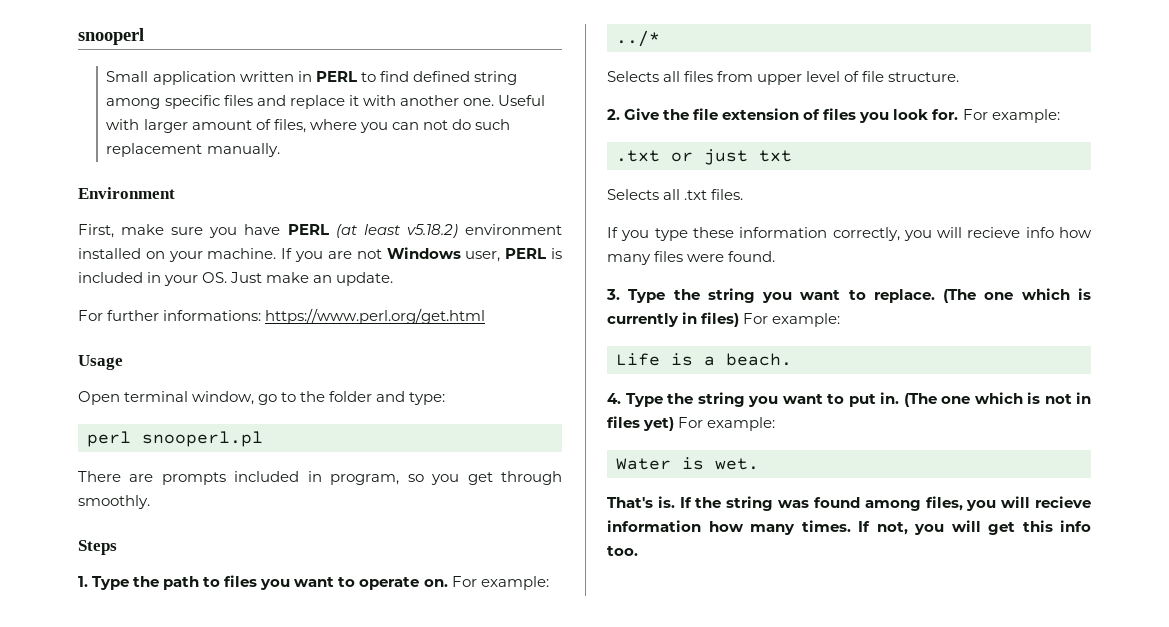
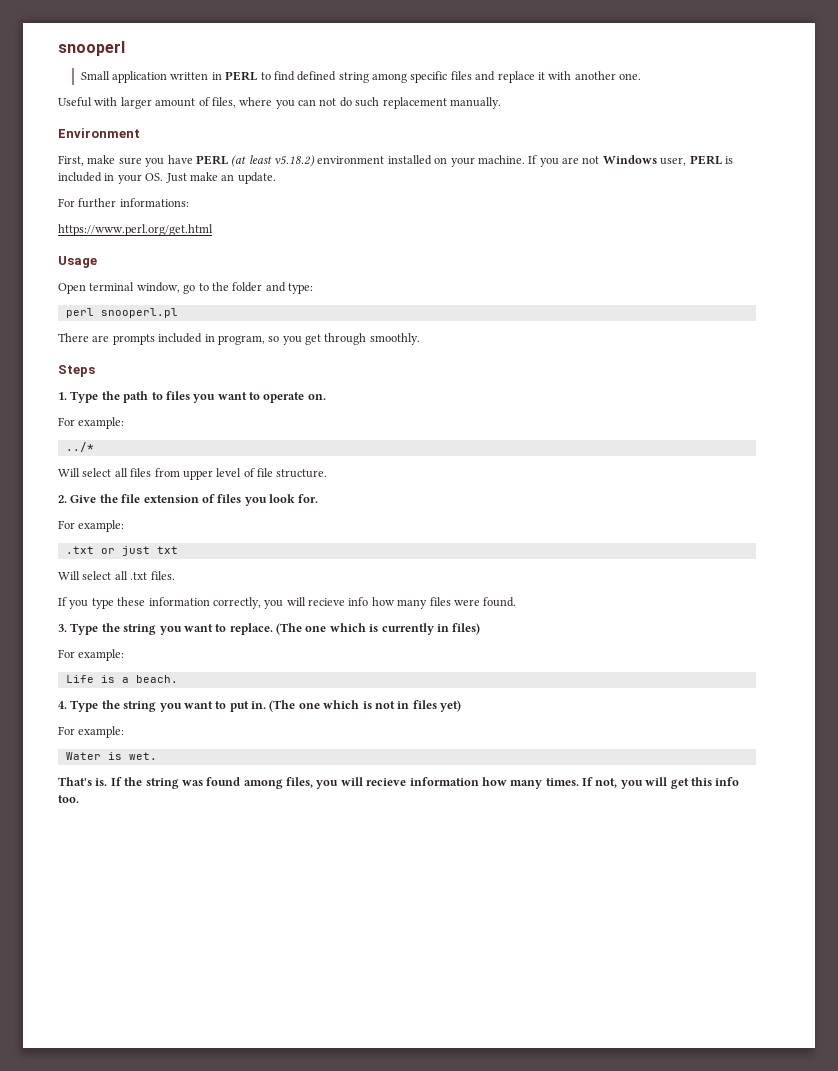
- Small application written in PERL to find defined string among specific files and replace it with another one. Useful with larger amount of files, where you can not do such replacement manually.
+ Small application written in PERL to find defined string among specific files and replace it with another one.
+ Useful with larger amount of files, where you can not do such replacement manually.
- For further informations: https://www.perl.org/get.html
+ For further informations:
+ https://www.perl.org/get.html
- 1. Type the path to files you want to operate on. For example:
+ 1. Type the path to files you want to operate on.
+ For example:
- Selects all files from upper level of file structure.
+ Will select all files from upper level of file structure.
- 2. Give the file extension of files you look for. For example:
+ 2. Give the file extension of files you look for.
+ For example:
- Selects all .txt files.
+ Will select all .txt files.
- (The one which is currently in files) For example:
+ (The one which is currently in files)
+ For example:
- (The one which is not in files yet) For example:
+ (The one which is not in files yet)
+ For example:

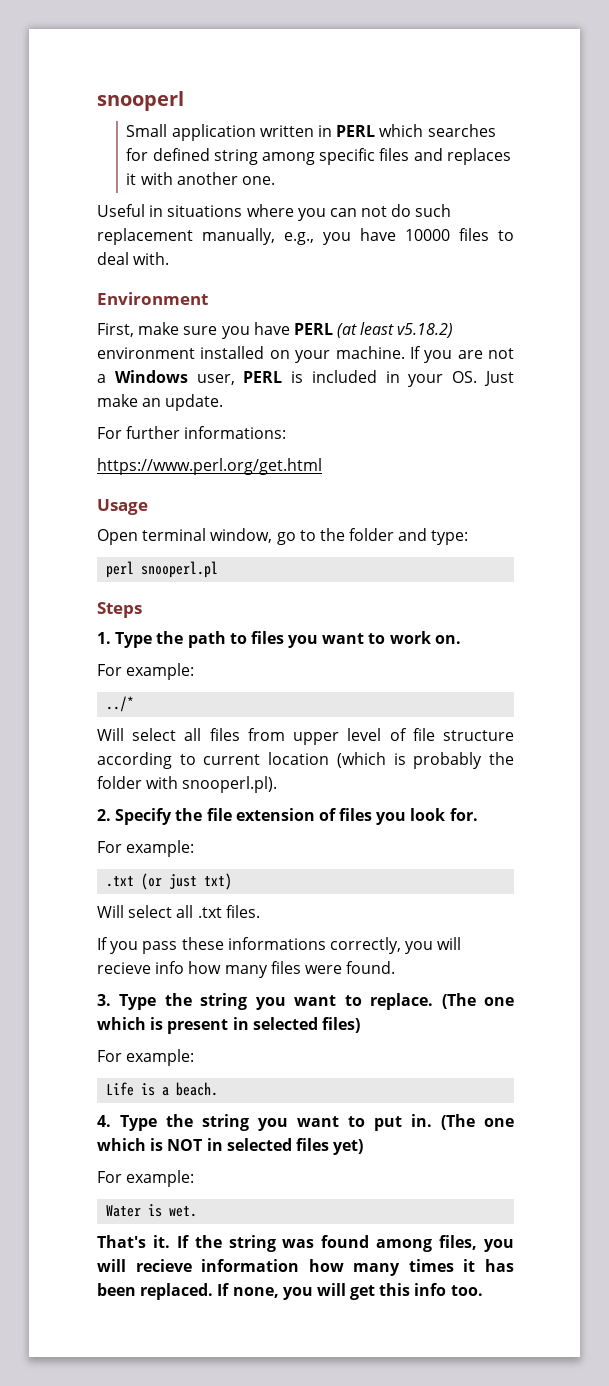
- Small application written in PERL to find defined string among specific files and replace it with another one.
+ Small application written in PERL which searches for defined string among specific files and replaces it with another one.
- Useful with larger amount of files, where you can not do such replacement manually.
+ Useful in situations where you can not do such replacement manually, e.g., you have 10000 files to deal with.
- If you are not Windows user, PERL is included in your OS. Just make an update.
+ If you are not a Windows user, PERL is included in your OS. Just make an update.
- There are prompts included in program, so you get through smoothly.
- 1. Type the path to files you want to operate on.
+ 1. Type the path to files you want to work on.
- Will select all files from upper level of file structure.
+ Will select all files from upper level of file structure according to current location (which is probably the folder with snooperl.pl).
- 2. Give the file extension of files you look for.
+ 2. Specify the file extension of files you look for.
- .txt or just txt
+ .txt (or just txt)
- If you type these information correctly, you will recieve info how many files were found.
+ If you pass these informations correctly, you will recieve info how many files were found.
- (The one which is currently in files)
+ (The one which is present in selected files)
- (The one which is not in files yet)
+ (The one which is NOT in selected files yet)
- That's is.
+ That's it.
- If the string was found among files, you will recieve information how many times. If not, you will get this info too.
+ If the string was found among files, you will recieve information how many times it has been replaced. If none, you will get this info too.

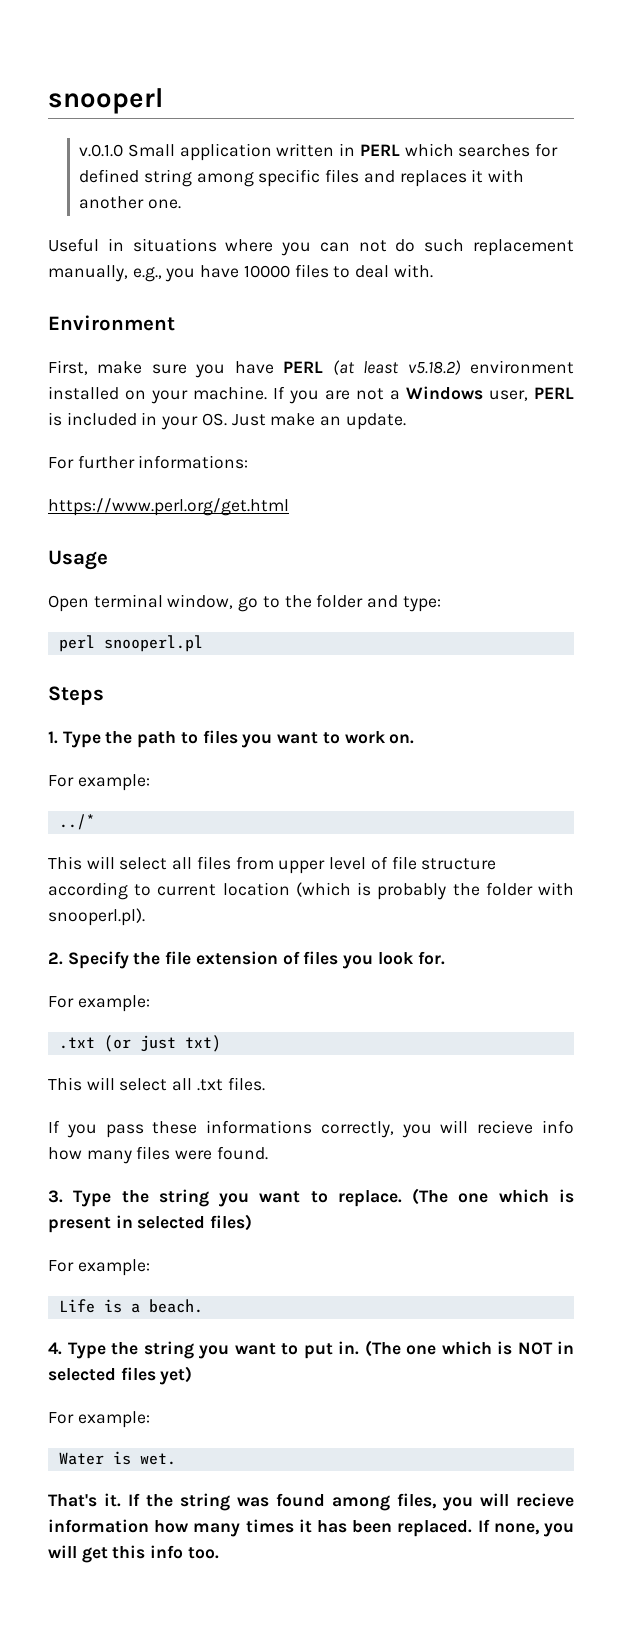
- Small application written in PERL which searches for defined string among specific files and replaces it with another one.
+ v.0.1.0 Small application written in PERL which searches for defined string among specific files and replaces it with another one.
- Will select all files from upper level of file structure according to current location (which is probably the folder with snooperl.pl).
+ This will select all files from upper level of file structure according to current location (which is probably the folder with snooperl.pl).
- Will select all .txt files.
+ This will select all .txt files.

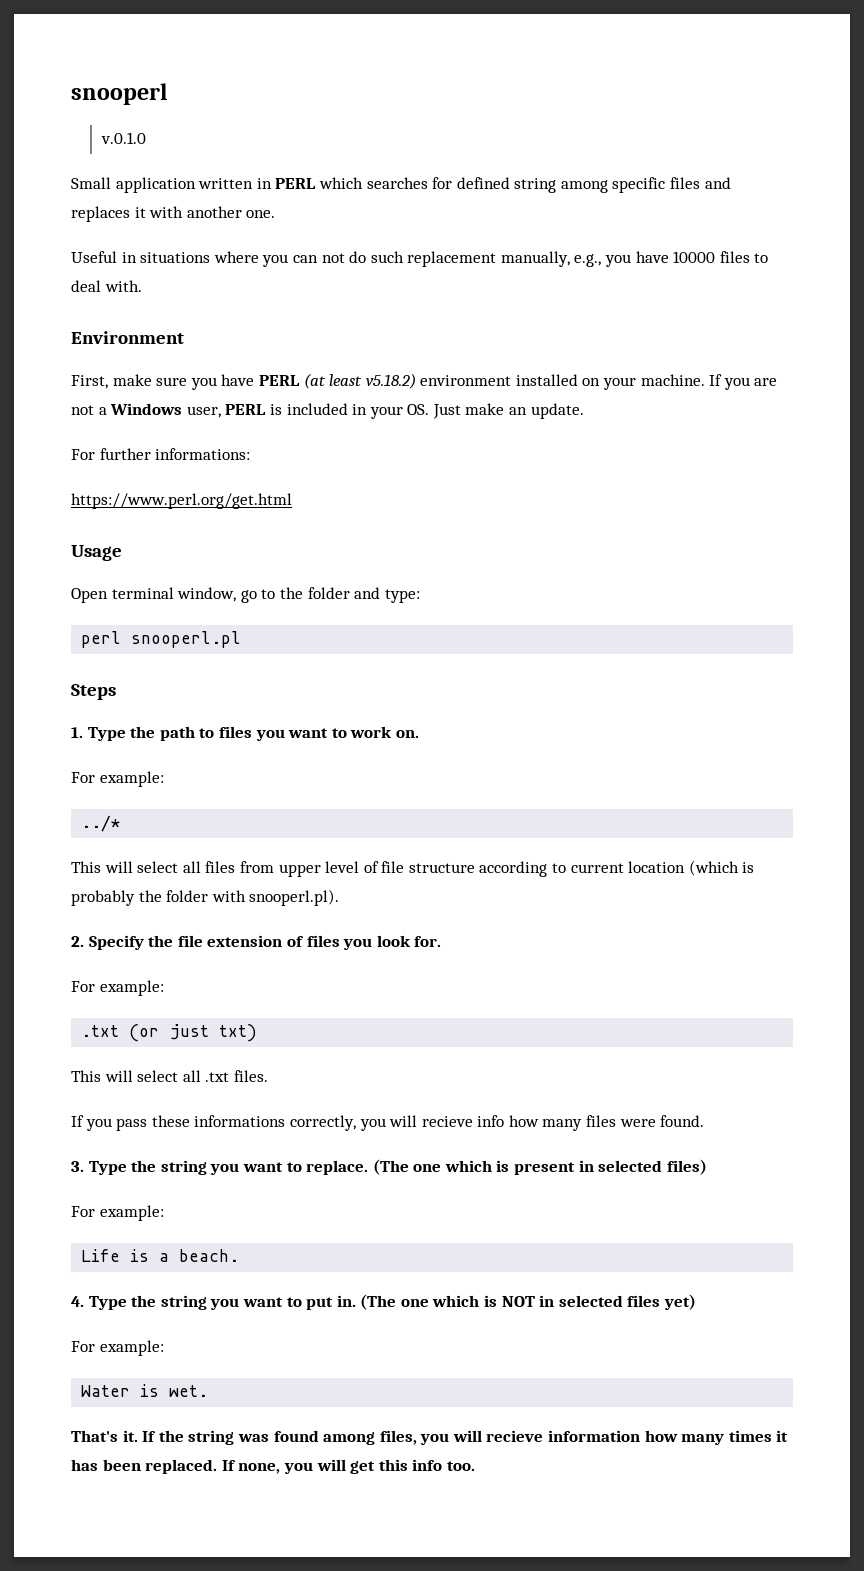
- v.0.1.0 Small application written in PERL which searches for defined string among specific files and replaces it with another one.
+ v.0.1.0
+ Small application written in PERL which searches for defined string among specific files and replaces it with another one.

